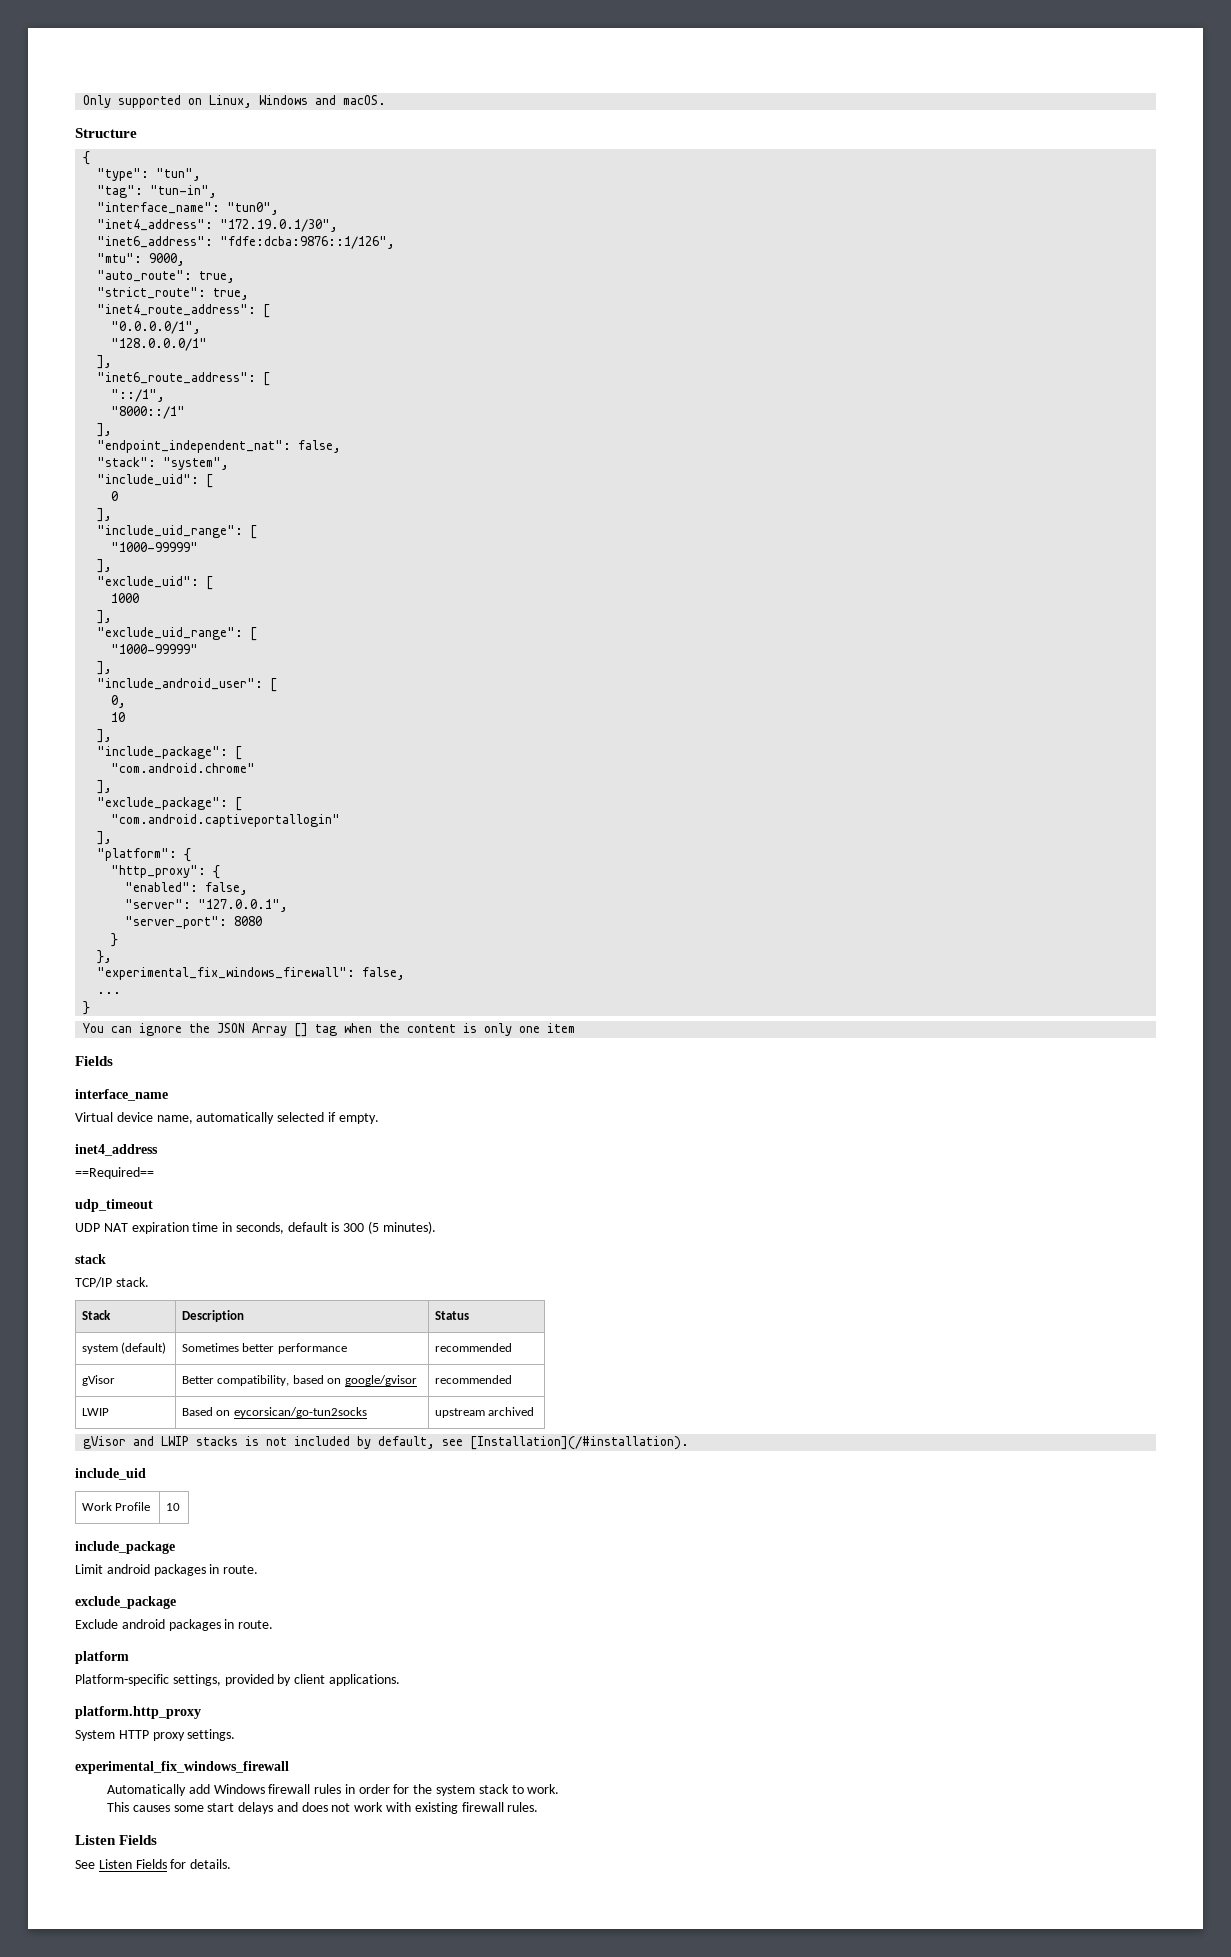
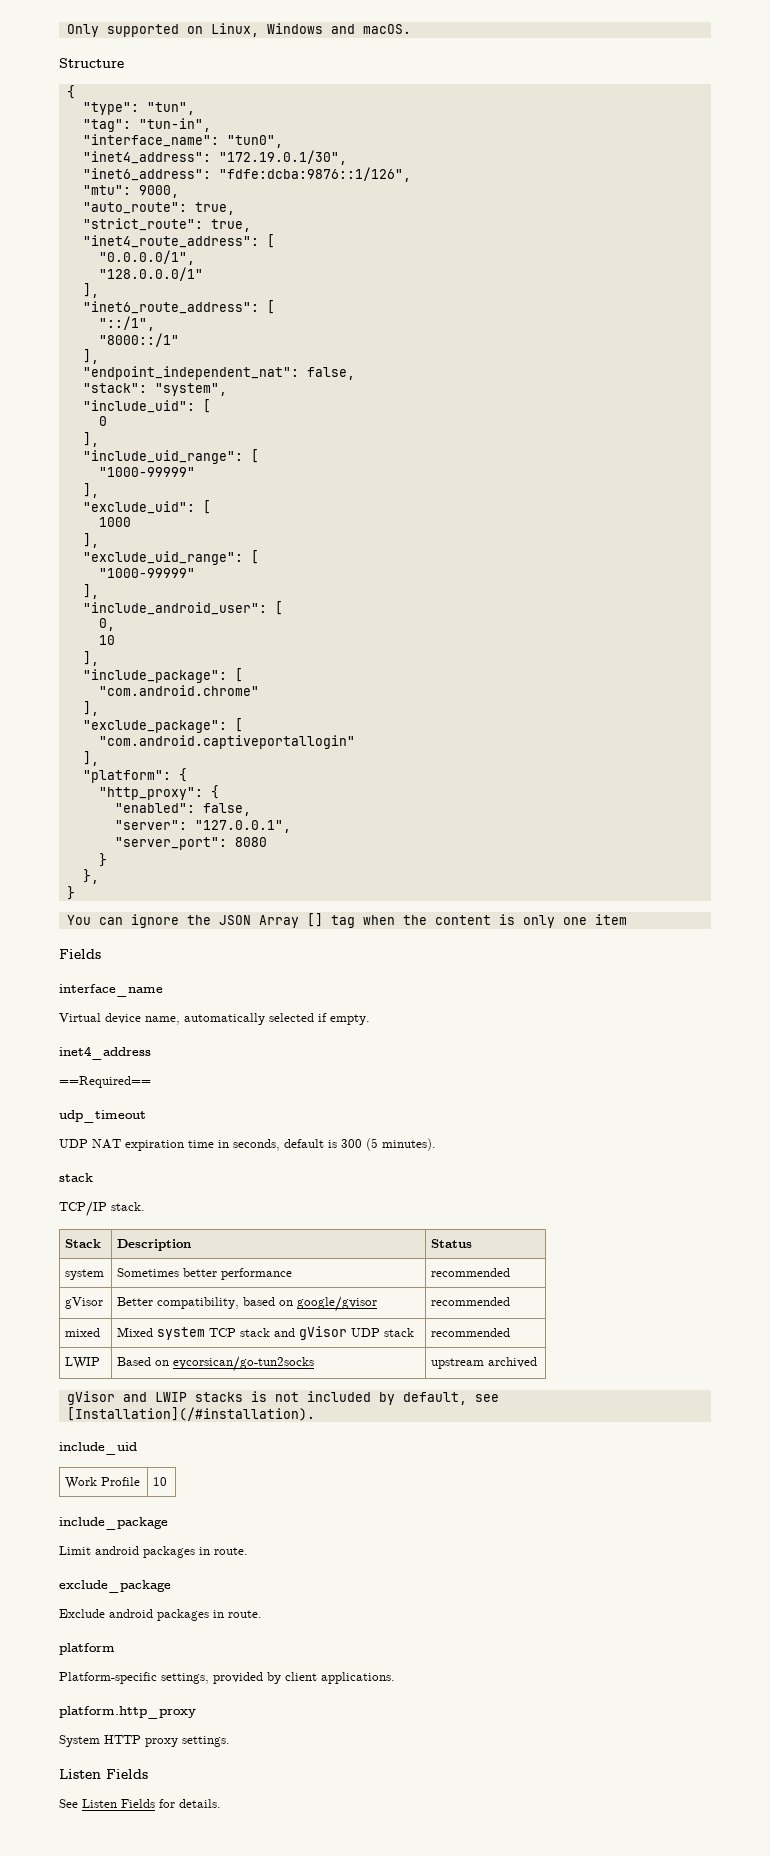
- "experimental_fix_windows_firewall": false,
- ...
- system (default) | Sometimes better performance | recommended
+ system | Sometimes better performance | recommended
+ mixed | Mixed system TCP stack and gVisor UDP stack | recommended
- experimental_fix_windows_firewall
- Automatically add Windows firewall rules in order for the system stack to work.
- This causes some start delays and does not work with existing firewall rules.

